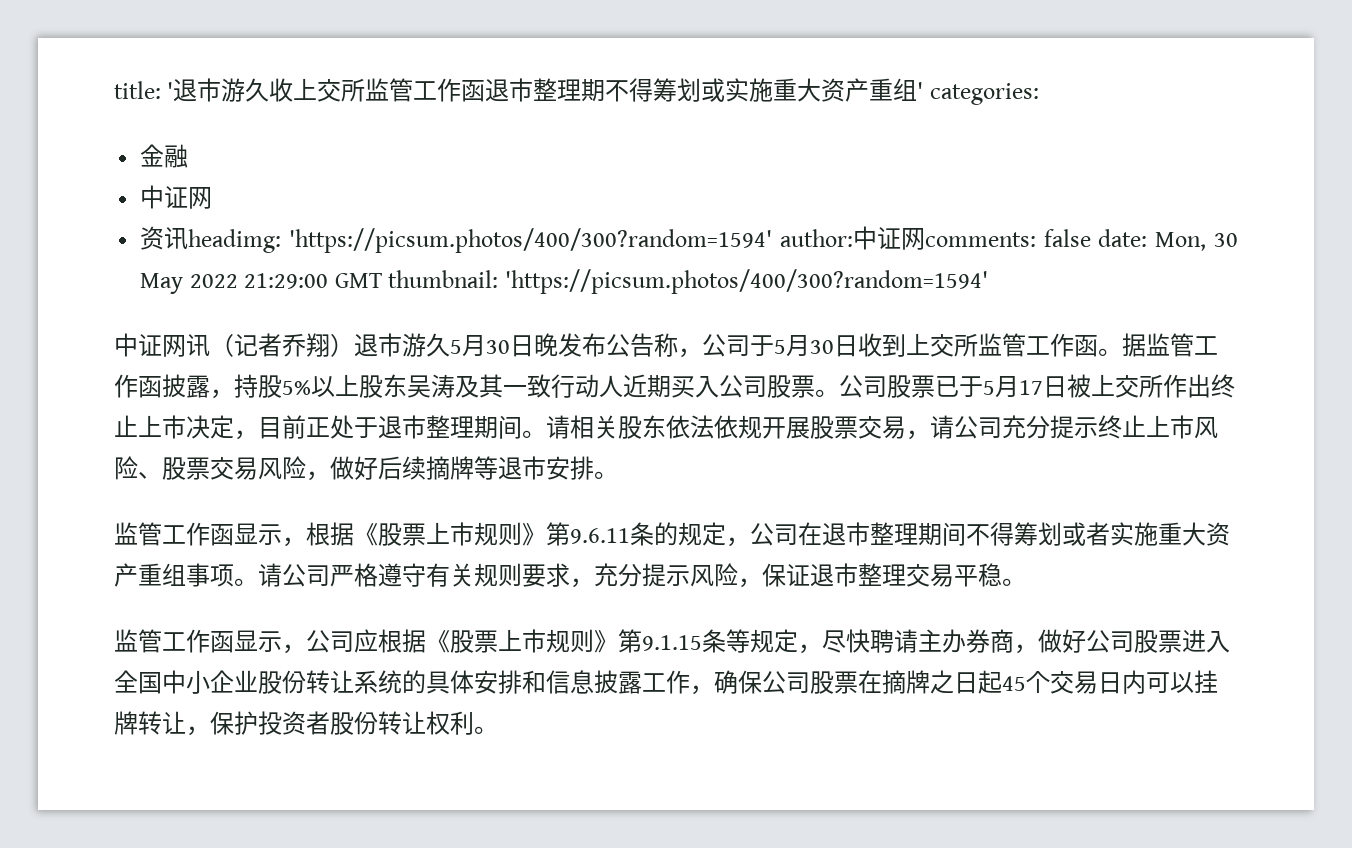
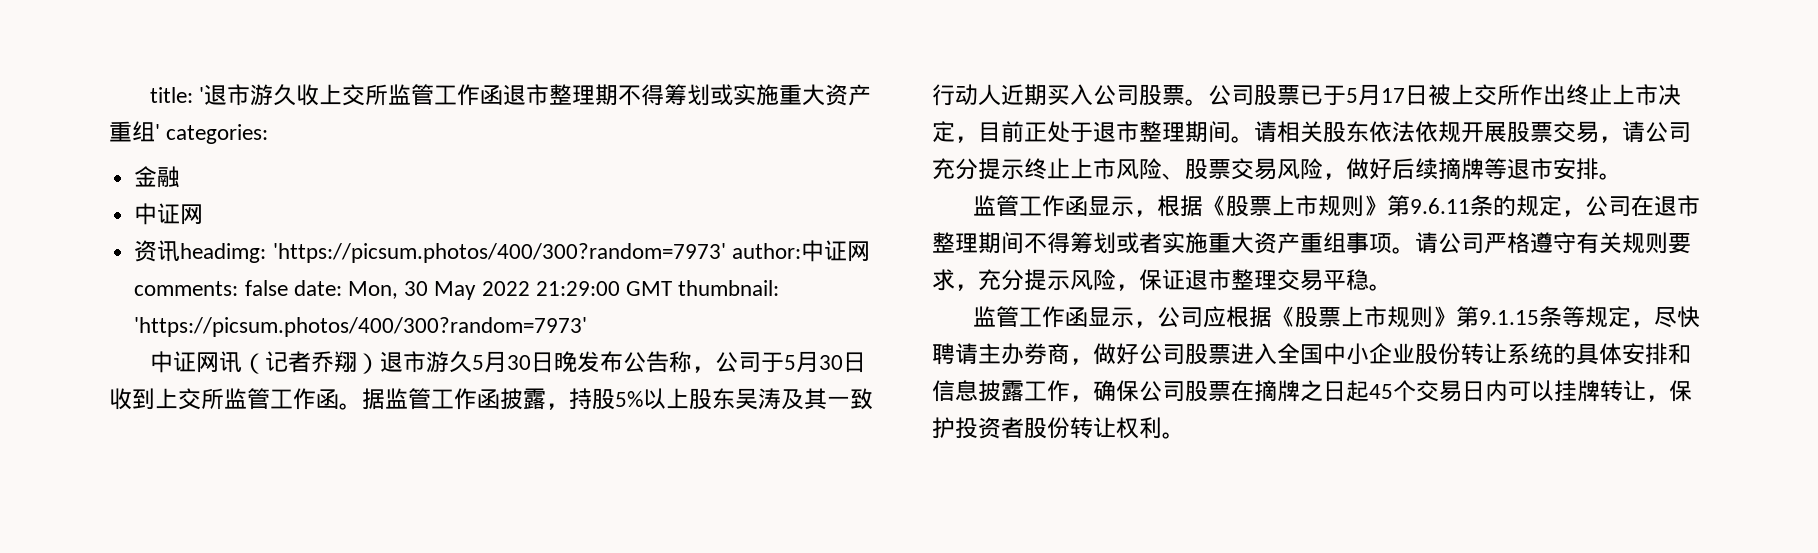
- 资讯headimg: 'https://picsum.photos/400/300?random=1594' author:中证网comments: false date: Mon, 30 May 2022 21:29:00 GMT thumbnail: 'https://picsum.photos/400/300?random=1594'
+ 资讯headimg: 'https://picsum.photos/400/300?random=7973' author:中证网comments: false date: Mon, 30 May 2022 21:29:00 GMT thumbnail: 'https://picsum.photos/400/300?random=7973'

